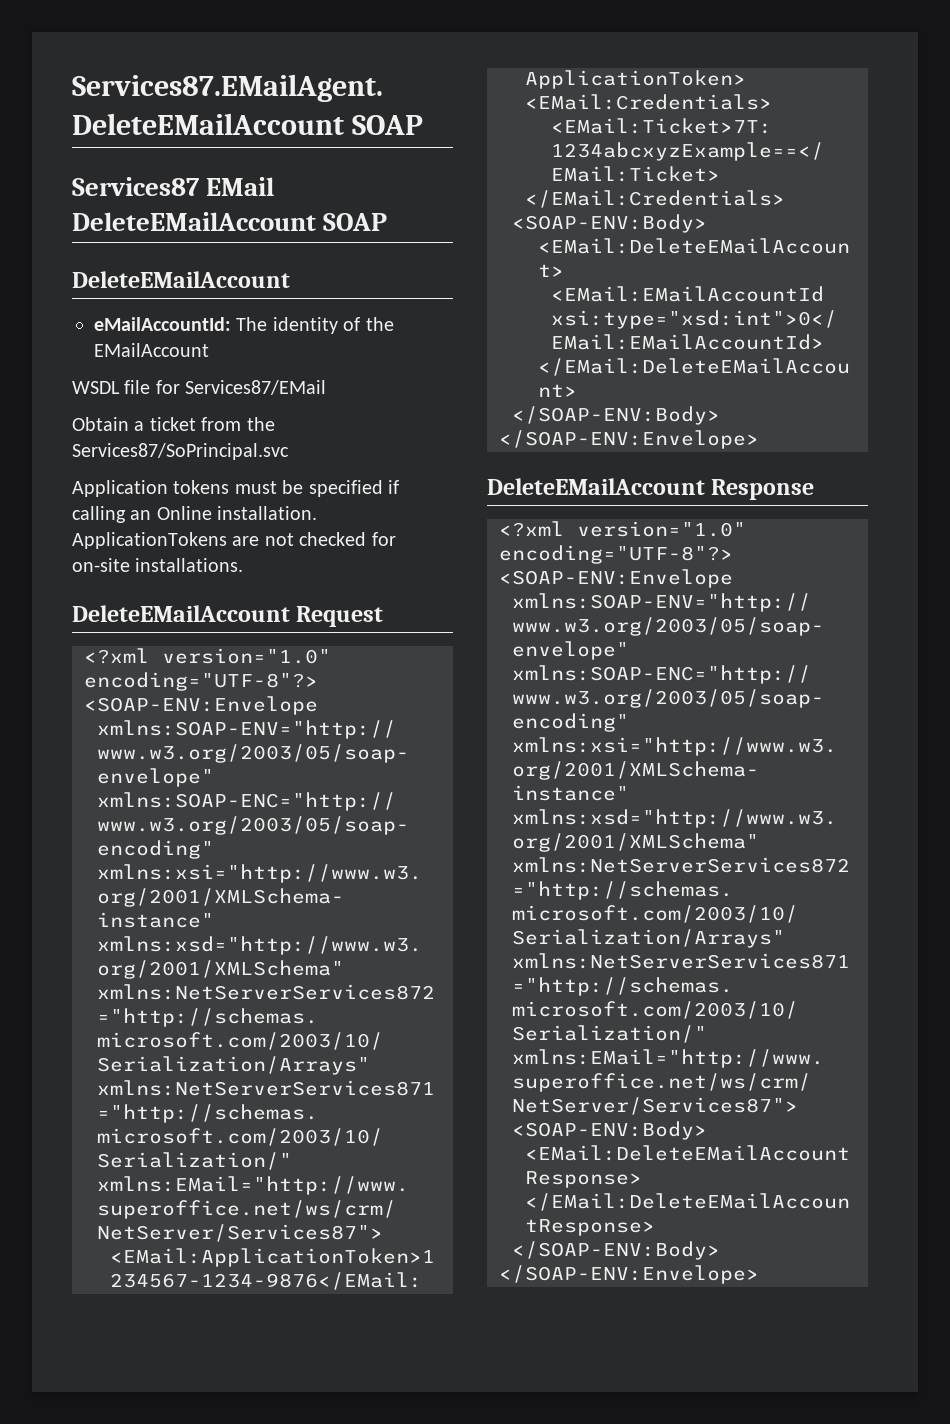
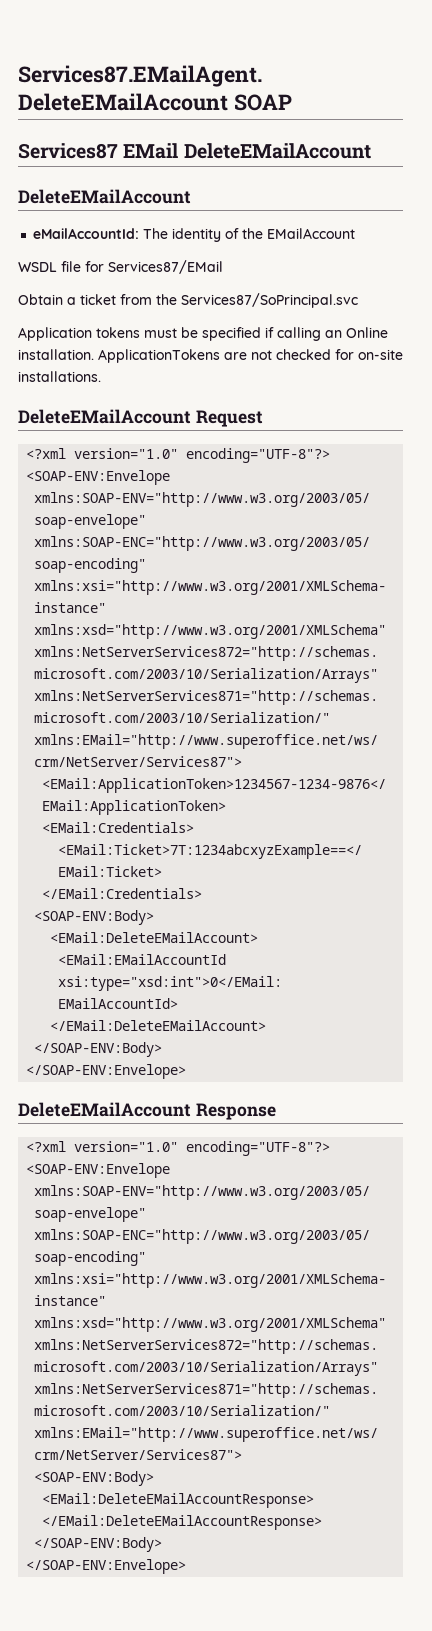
- Services87 EMail DeleteEMailAccount SOAP
+ Services87 EMail DeleteEMailAccount

